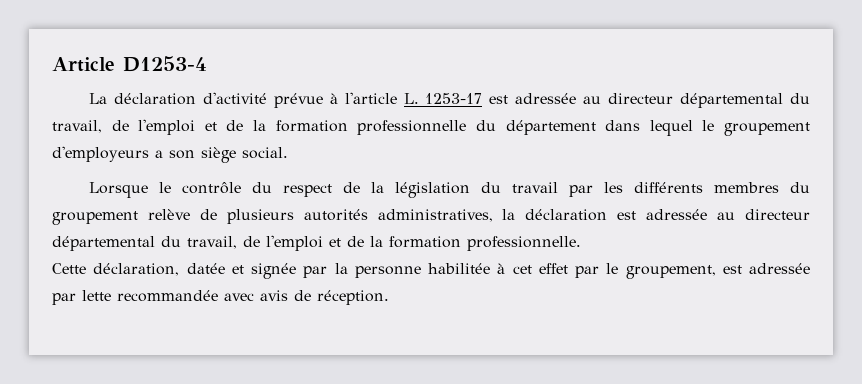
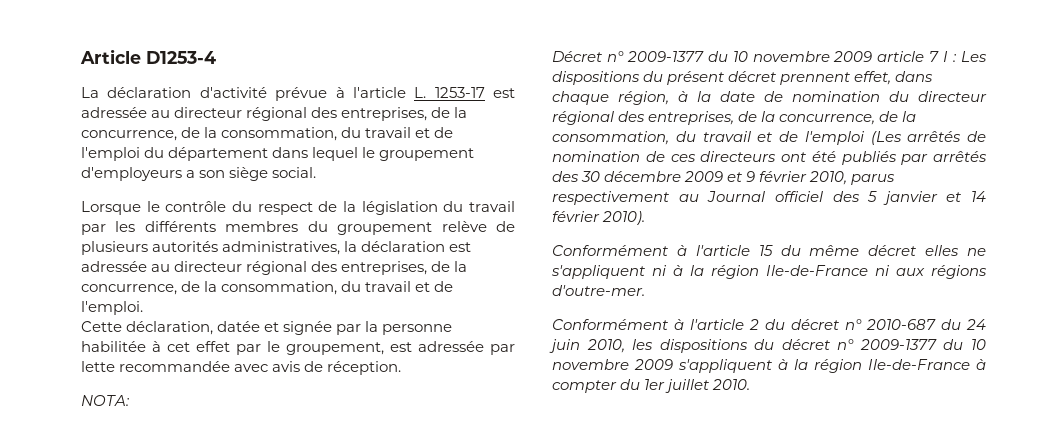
- La déclaration d'activité prévue à l'article L. 1253-17 est adressée au directeur départemental du travail, de l'emploi et de la formation professionnelle du département dans lequel le groupement d'employeurs a son siège social.
+ La déclaration d'activité prévue à l'article L. 1253-17 est adressée au directeur régional des entreprises, de la concurrence, de la consommation, du travail et de l'emploi du département dans lequel le groupement d'employeurs a son siège social.
- Lorsque le contrôle du respect de la législation du travail par les différents membres du groupement relève de plusieurs autorités administratives, la déclaration est adressée au directeur départemental du travail, de l'emploi et de la formation professionnelle.
+ Lorsque le contrôle du respect de la législation du travail par les différents membres du groupement relève de plusieurs autorités administratives, la déclaration est adressée au directeur régional des entreprises, de la concurrence, de la consommation, du travail et de l'emploi.
+ NOTA:
+ Décret n° 2009-1377 du 10 novembre 2009 article 7 I : Les dispositions du présent décret prennent effet, dans chaque région, à la date de nomination du directeur régional des entreprises, de la concurrence, de la consommation, du travail et de l'emploi (Les arrêtés de nomination de ces directeurs ont été publiés par arrêtés des 30 décembre 2009 et 9 février 2010, parus respectivement au Journal officiel des 5 janvier et 14 février 2010).
+ Conformément à l'article 15 du même décret elles ne s'appliquent ni à la région Ile-de-France ni aux régions d'outre-mer.
+ Conformément à l'article 2 du décret n° 2010-687 du 24 juin 2010, les dispositions du décret n° 2009-1377 du 10 novembre 2009 s'appliquent à la région Ile-de-France à compter du 1er juillet 2010.

